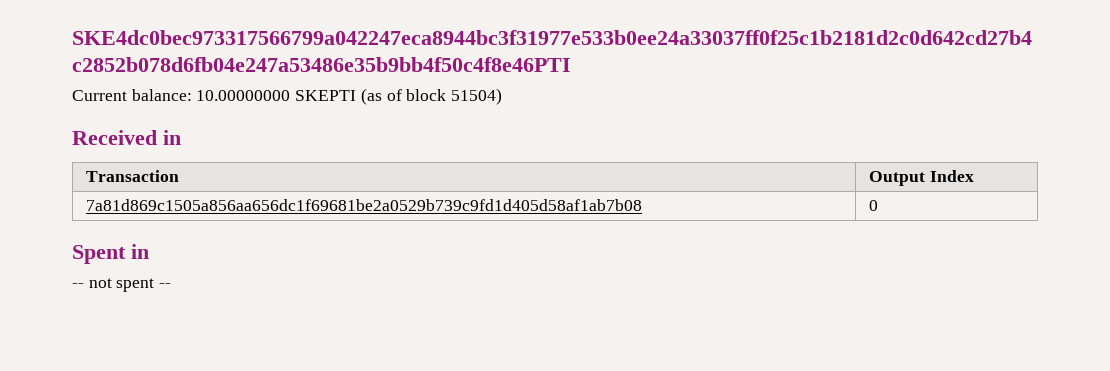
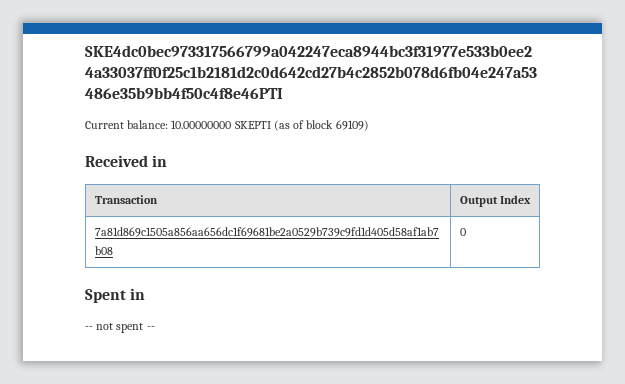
- Current balance: 10.00000000 SKEPTI (as of block 51504)
+ Current balance: 10.00000000 SKEPTI (as of block 69109)

